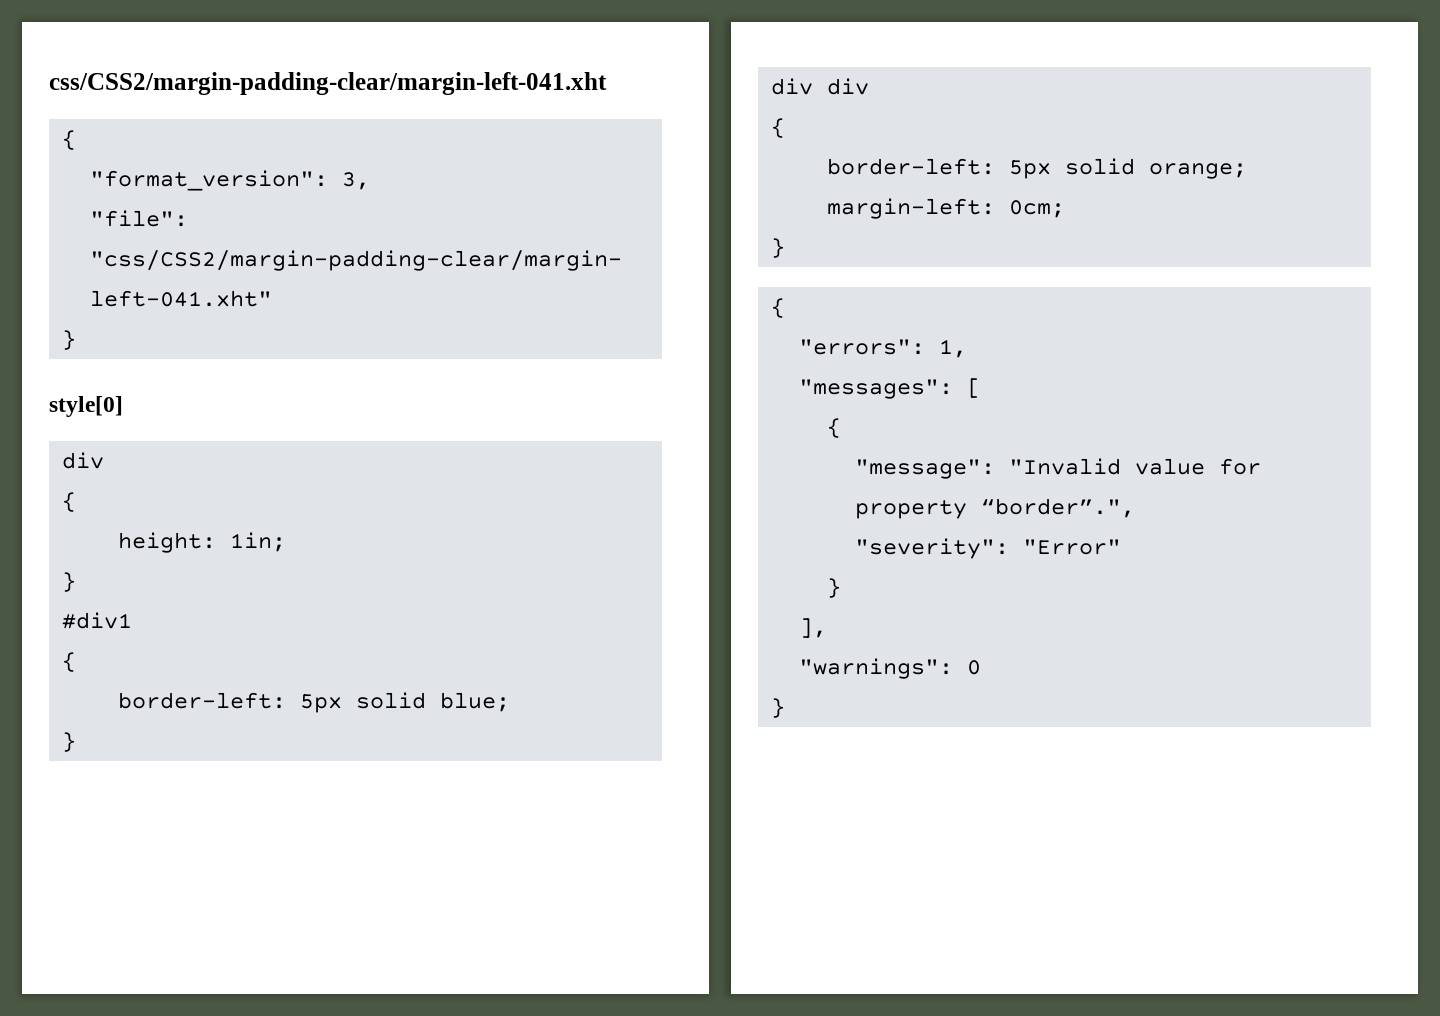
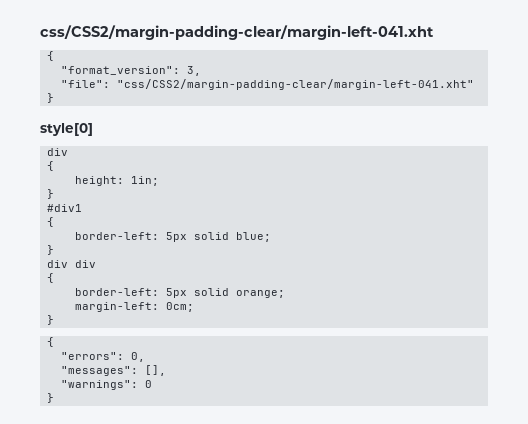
- "errors": 1,
+ "errors": 0,
- "messages": [
- {
- "message": "Invalid value for property “border”.",
- "severity": "Error"
- }
- ],
+ "messages": [],

